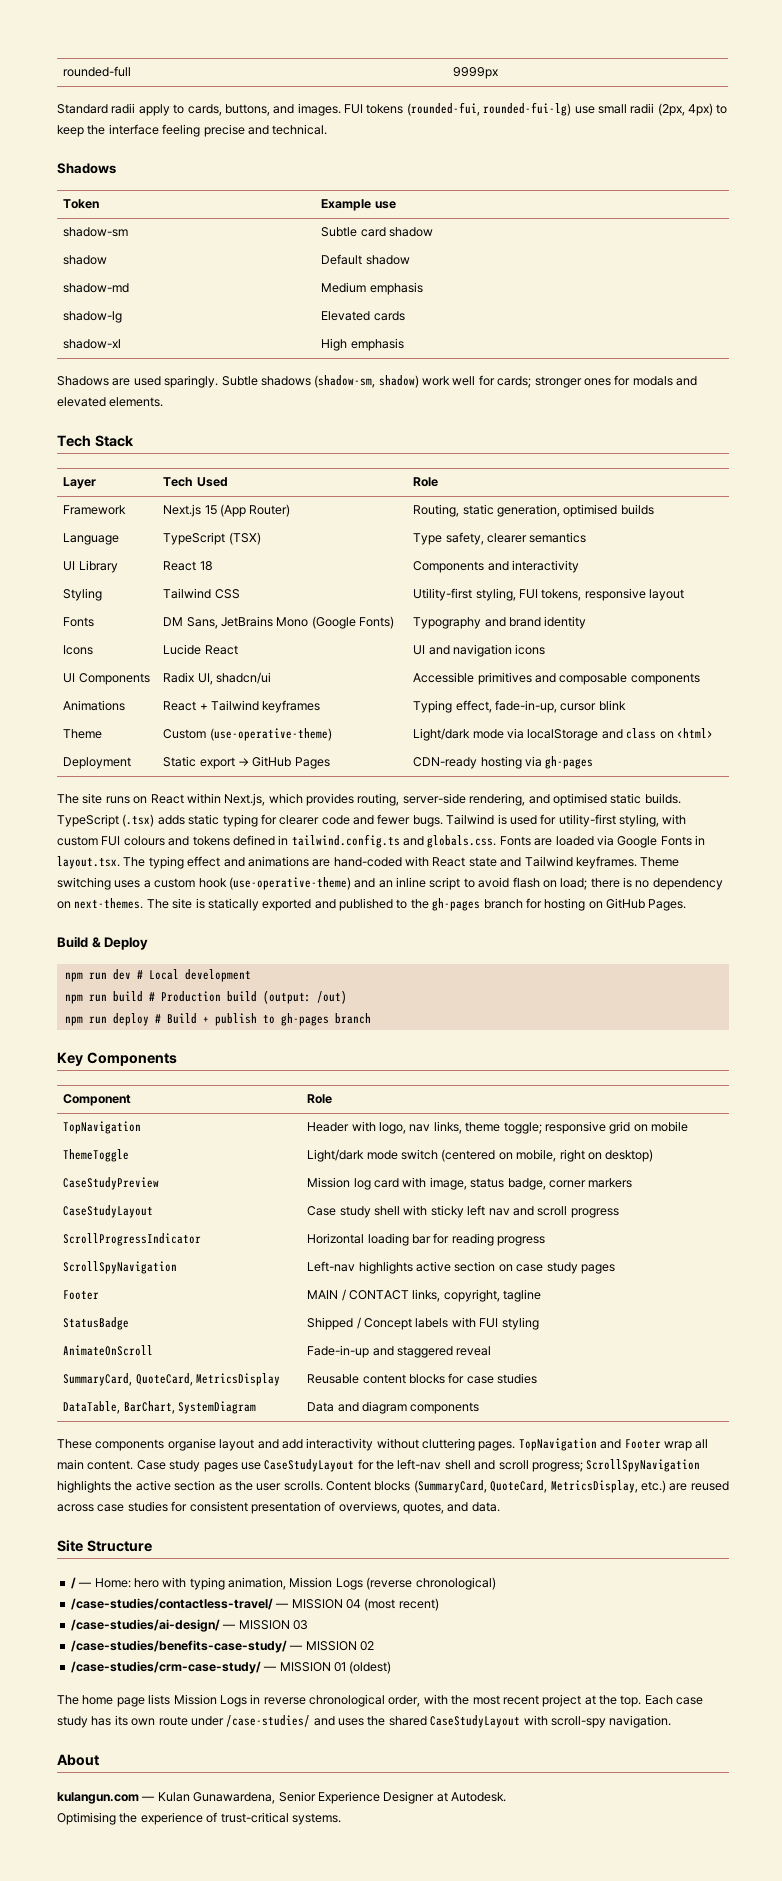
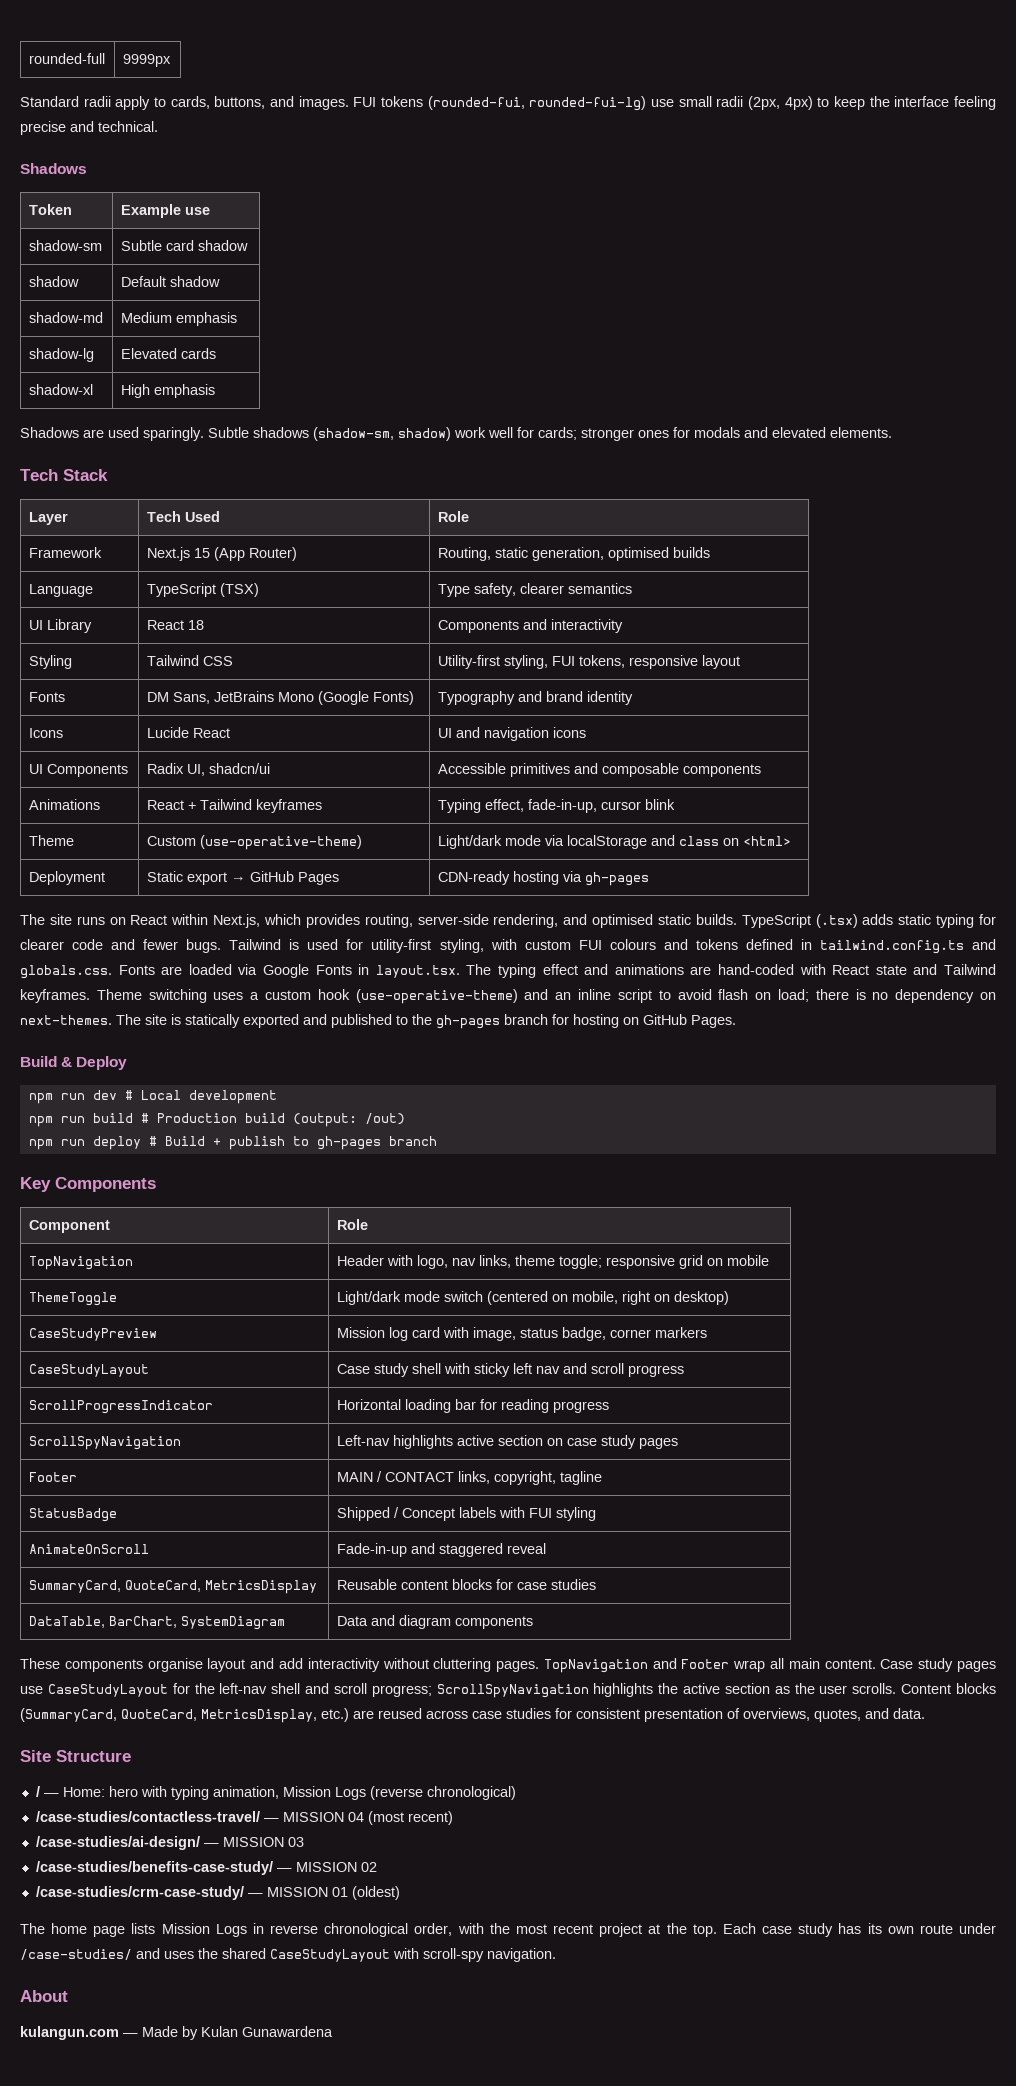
- kulangun.com — Kulan Gunawardena, Senior Experience Designer at Autodesk.
- Optimising the experience of trust-critical systems.
+ kulangun.com — Made by Kulan Gunawardena

